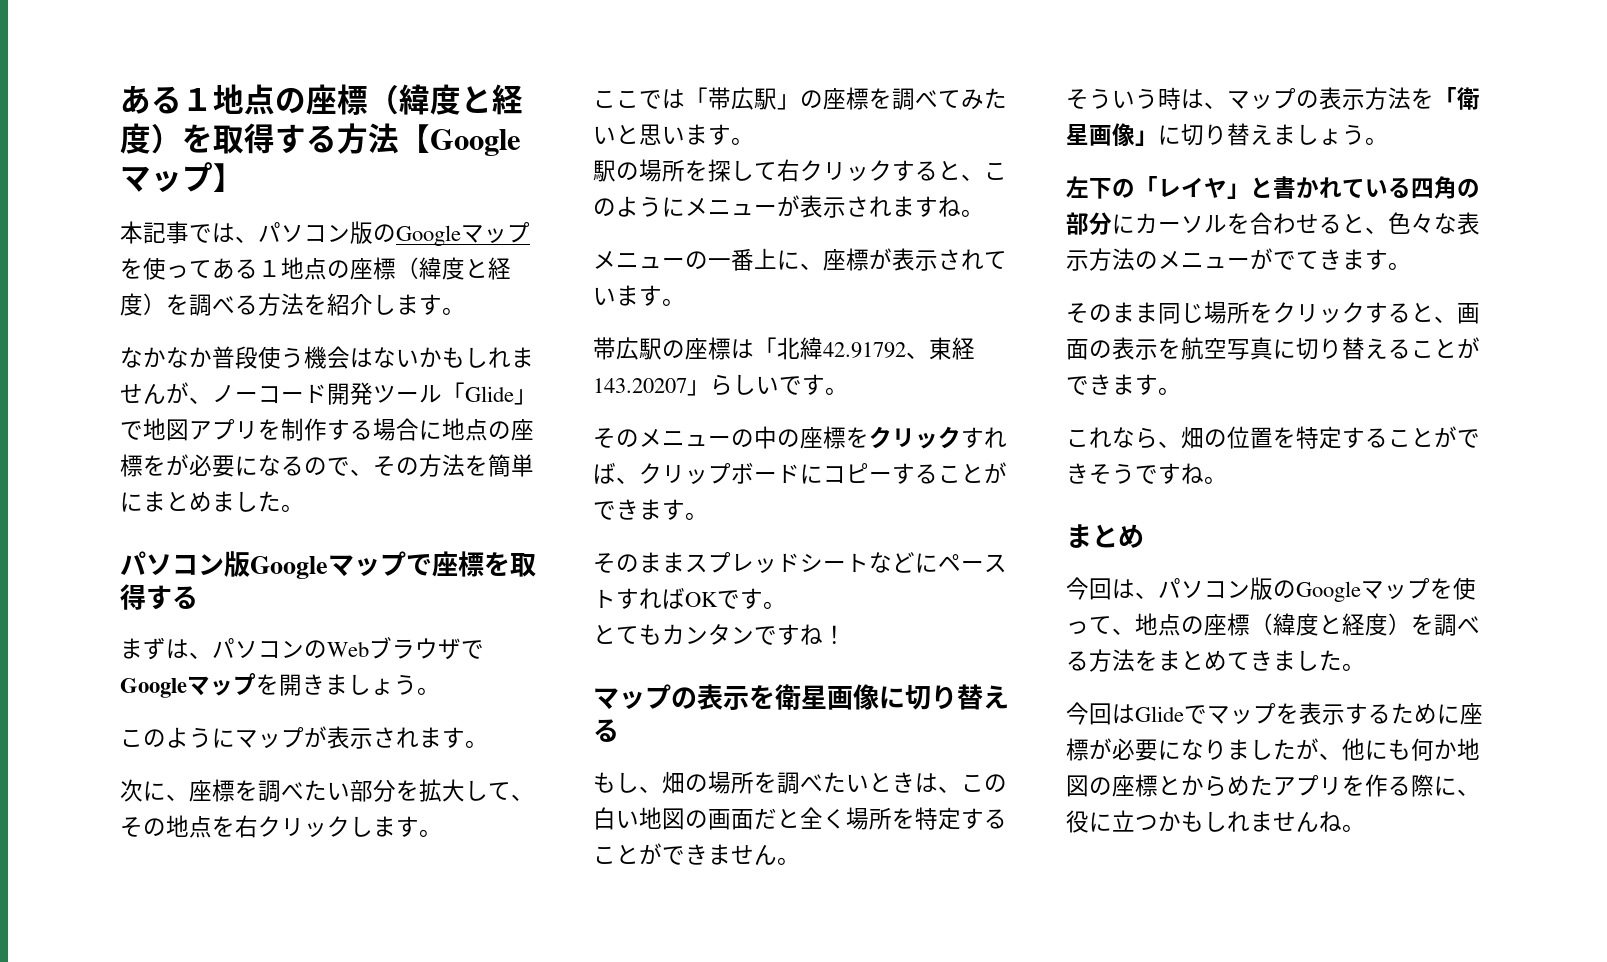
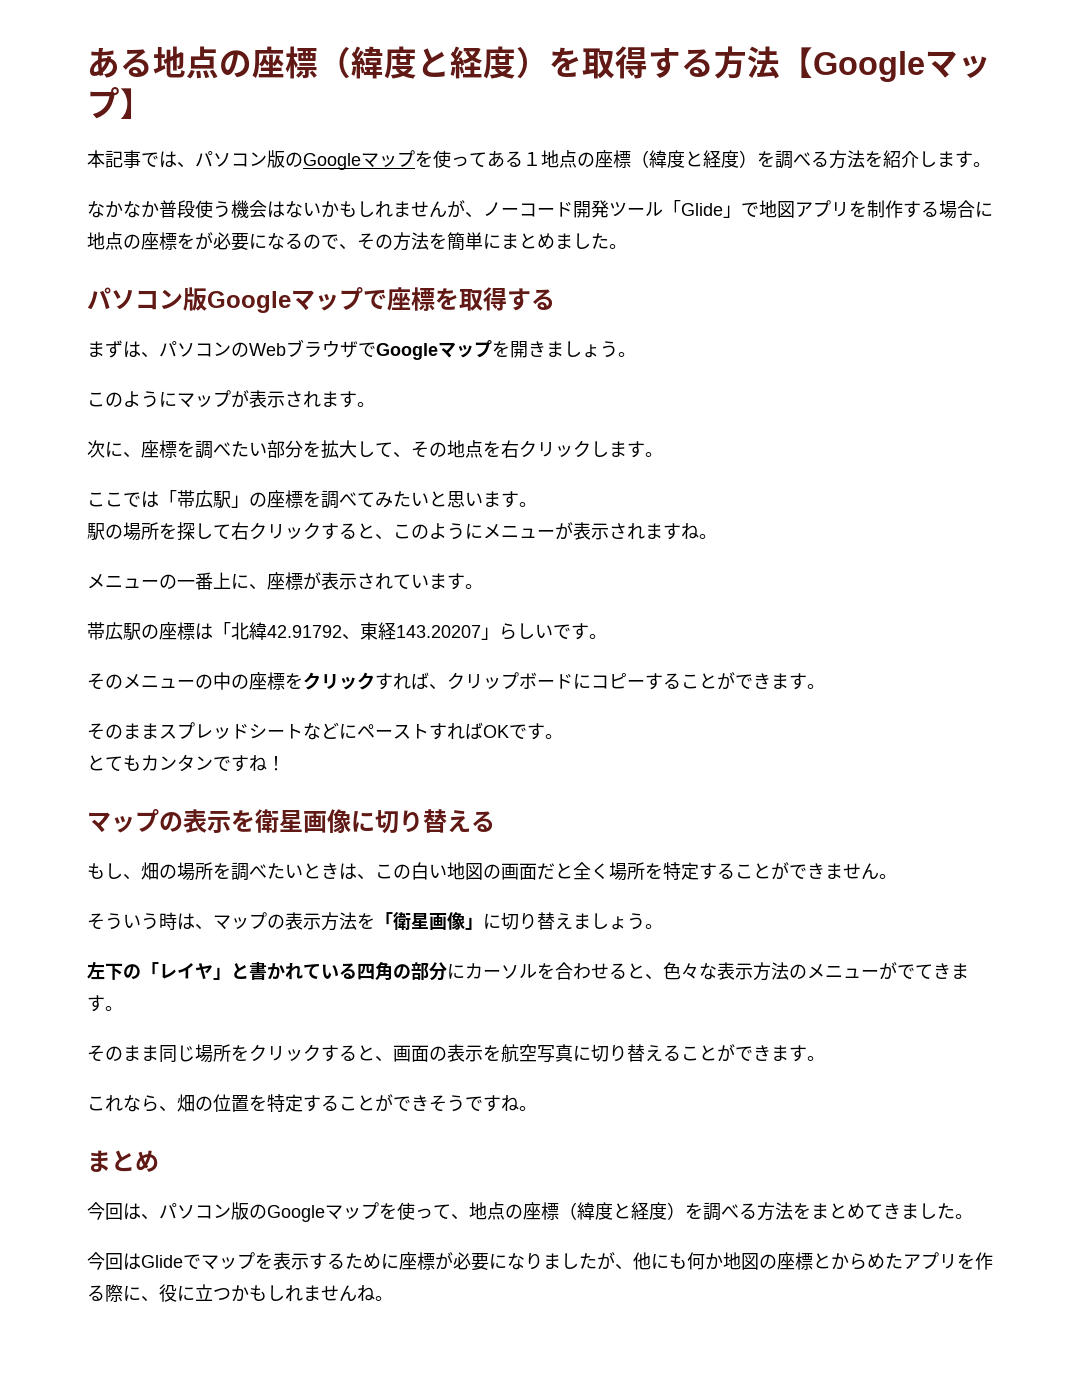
- ある１地点の座標（緯度と経度）を取得する方法【Googleマップ】
+ ある地点の座標（緯度と経度）を取得する方法【Googleマップ】

